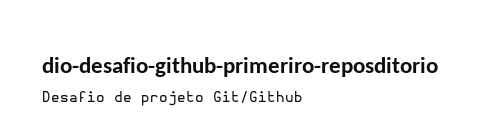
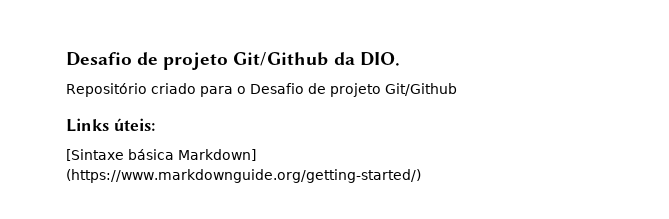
- dio-desafio-github-primeriro-reposditorio
- Desafio de projeto Git/Github
+ Desafio de projeto Git/Github da DIO.
+ Repositório criado para o Desafio de projeto Git/Github
+ Links úteis:
+ [Sintaxe básica Markdown] (https://www.markdownguide.org/getting-started/)

